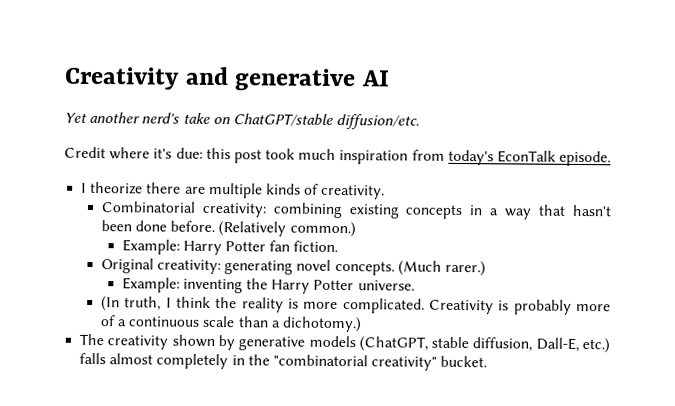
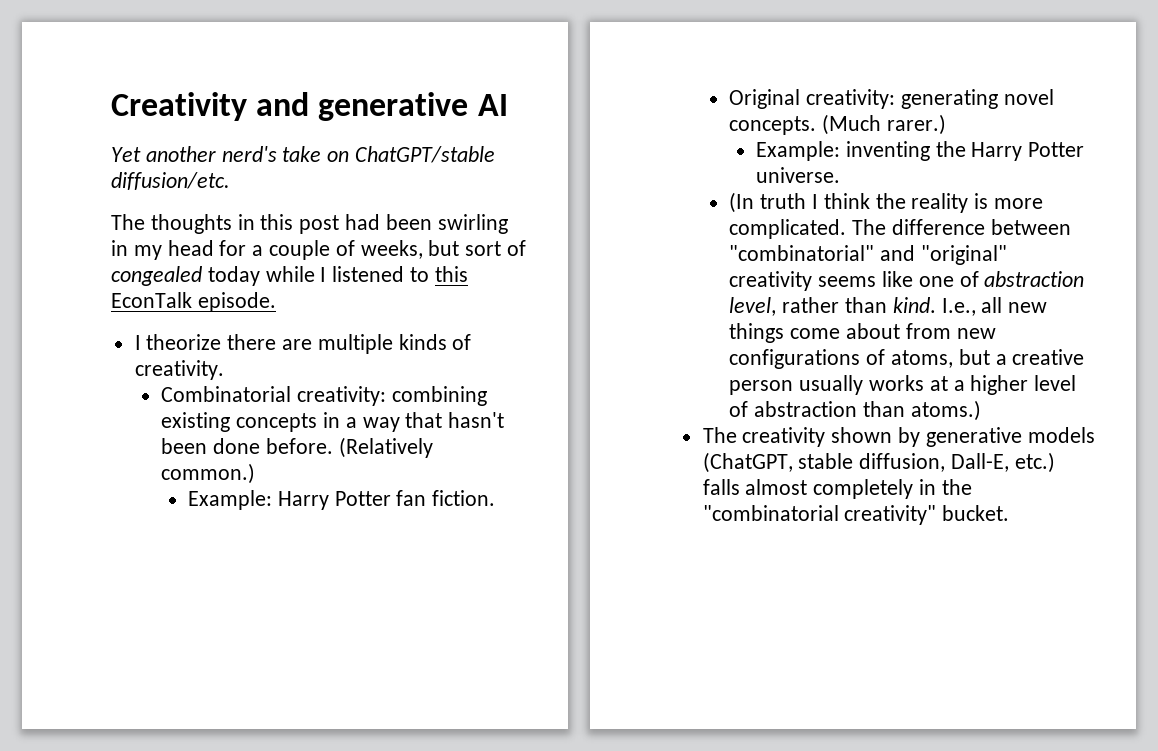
- Credit where it's due: this post took much inspiration from today's EconTalk episode.
+ The thoughts in this post had been swirling in my head for a couple of weeks, but sort of congealed today while I listened to this EconTalk episode.
- (In truth, I think the reality is more complicated.
+ (In truth I think the reality is more complicated.
- Creativity is probably more of a continuous scale than a dichotomy.)
+ The difference between "combinatorial" and "original" creativity seems like one of abstraction level, rather than kind. I.e., all new things come about from new configurations of atoms, but a creative person usually works at a higher level of abstraction than atoms.)

